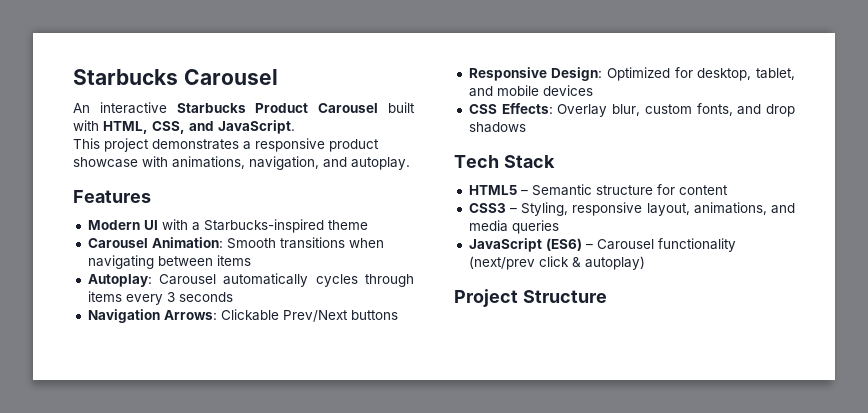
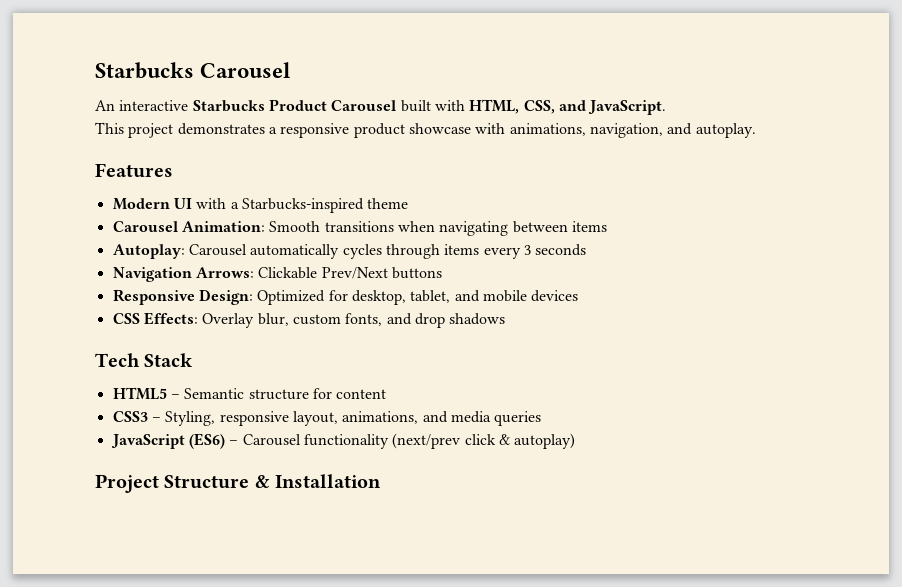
- Project Structure
+ Project Structure & Installation

